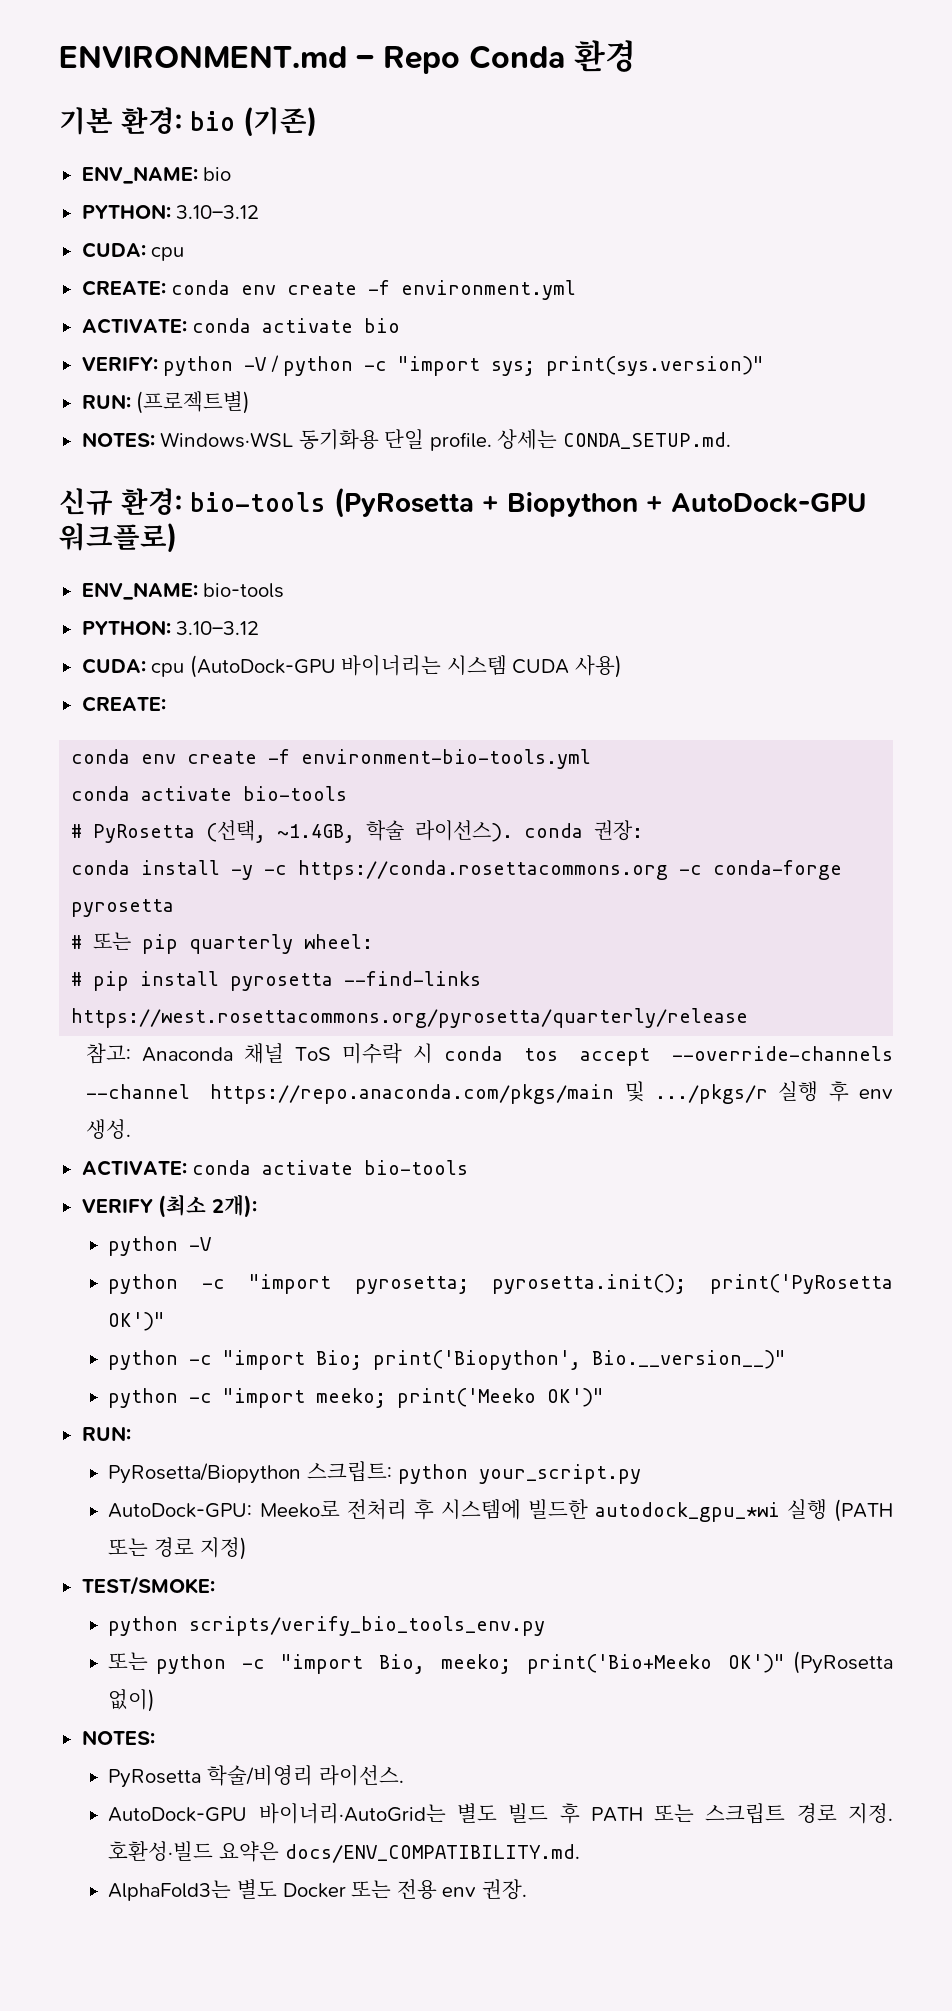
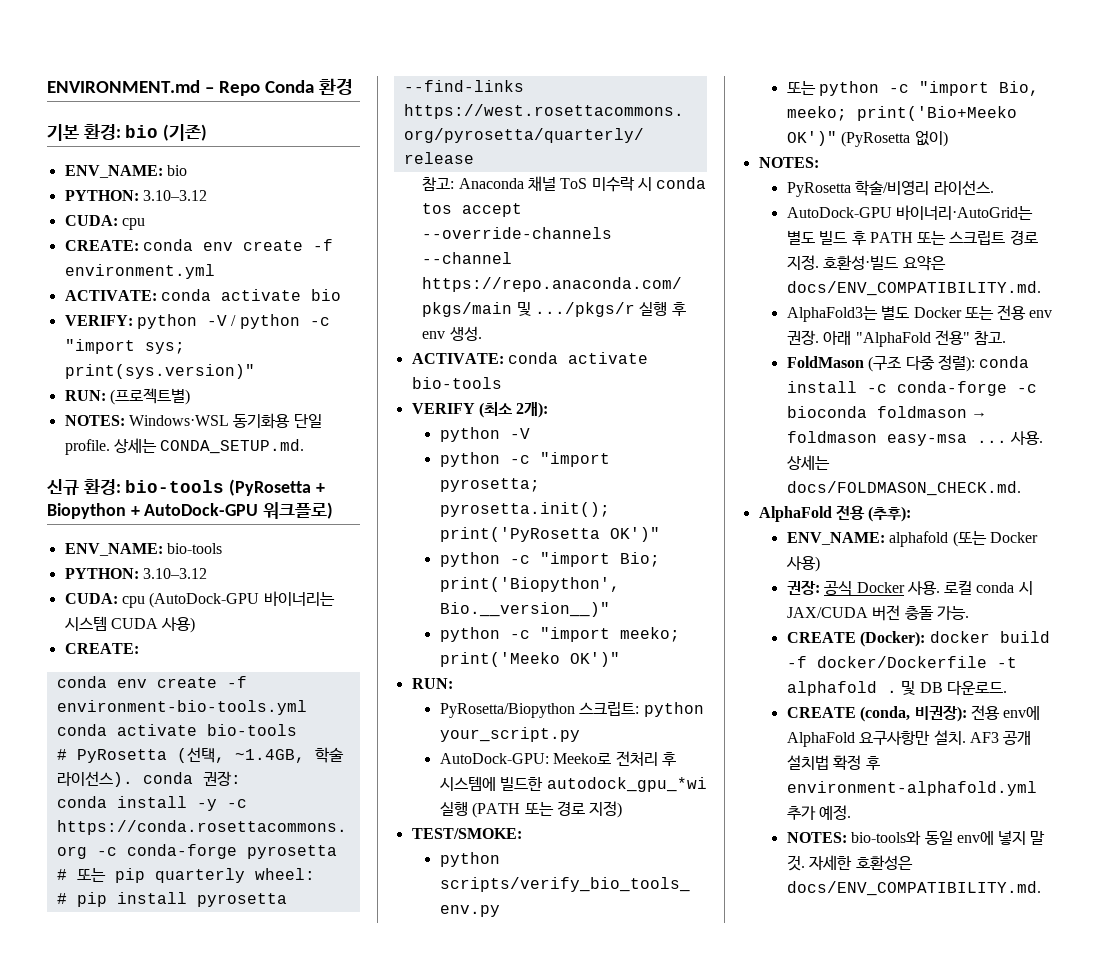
+ 아래 "AlphaFold 전용" 참고.
+ FoldMason (구조 다중 정렬): conda install -c conda-forge -c bioconda foldmason → foldmason easy-msa ... 사용. 상세는 docs/FOLDMASON_CHECK.md.
+ AlphaFold 전용 (추후):
+ ENV_NAME: alphafold (또는 Docker 사용)
+ 권장: 공식 Docker 사용. 로컬 conda 시 JAX/CUDA 버전 충돌 가능.
+ CREATE (Docker): docker build -f docker/Dockerfile -t alphafold . 및 DB 다운로드.
+ CREATE (conda, 비권장): 전용 env에 AlphaFold 요구사항만 설치. AF3 공개 설치법 확정 후 environment-alphafold.yml 추가 예정.
+ NOTES: bio-tools와 동일 env에 넣지 말 것. 자세한 호환성은 docs/ENV_COMPATIBILITY.md.

